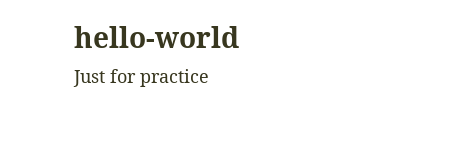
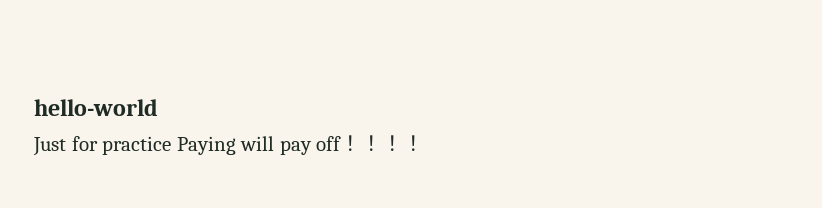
- Just for practice
+ Just for practice Paying will pay off！！！！

